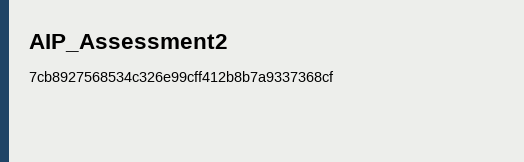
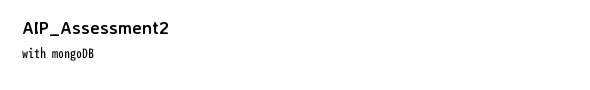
- 7cb8927568534c326e99cff412b8b7a9337368cf
+ with mongoDB

